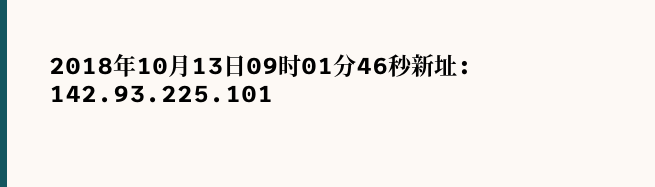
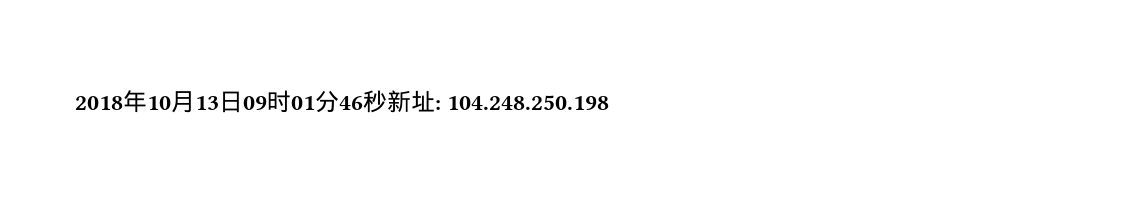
- 2018年10月13日09时01分46秒新址: 142.93.225.101
+ 2018年10月13日09时01分46秒新址: 104.248.250.198

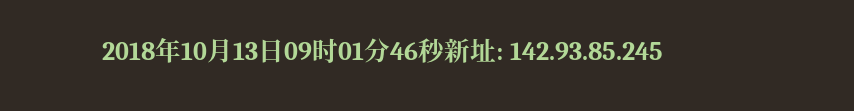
- 2018年10月13日09时01分46秒新址: 104.248.250.198
+ 2018年10月13日09时01分46秒新址: 142.93.85.245

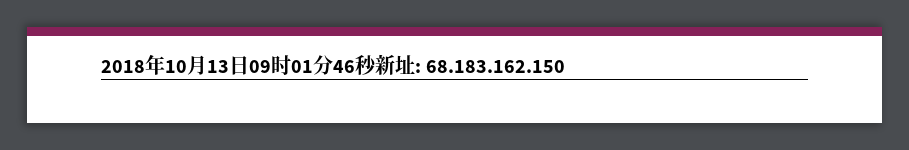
- 2018年10月13日09时01分46秒新址: 142.93.85.245
+ 2018年10月13日09时01分46秒新址: 68.183.162.150

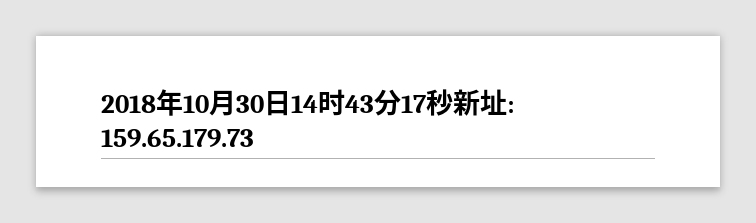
- 2018年10月13日09时01分46秒新址: 68.183.162.150
+ 2018年10月30日14时43分17秒新址: 159.65.179.73

